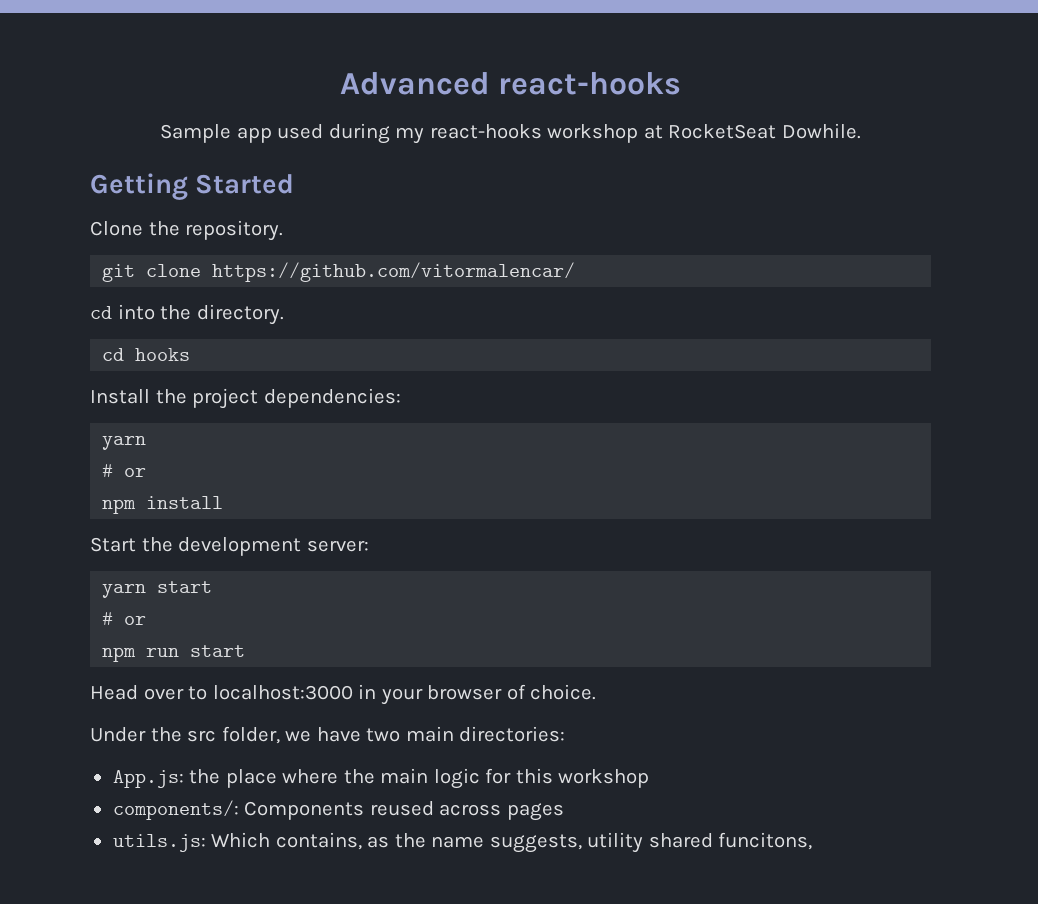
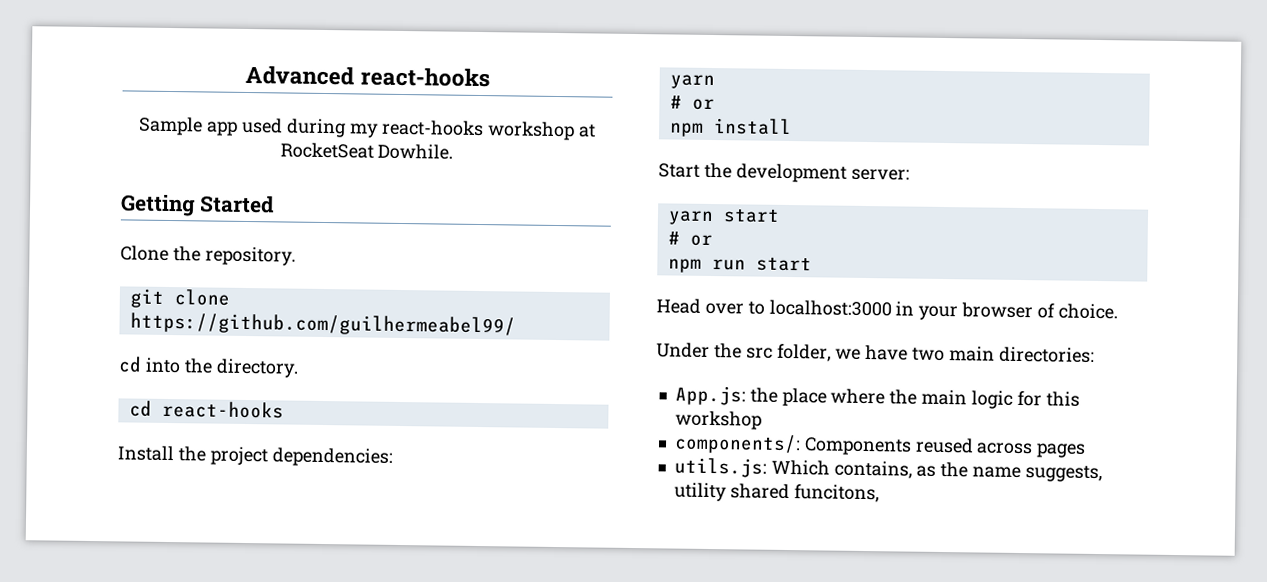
- git clone https://github.com/vitormalencar/
+ git clone https://github.com/guilhermeabel99/
- cd hooks
+ cd react-hooks

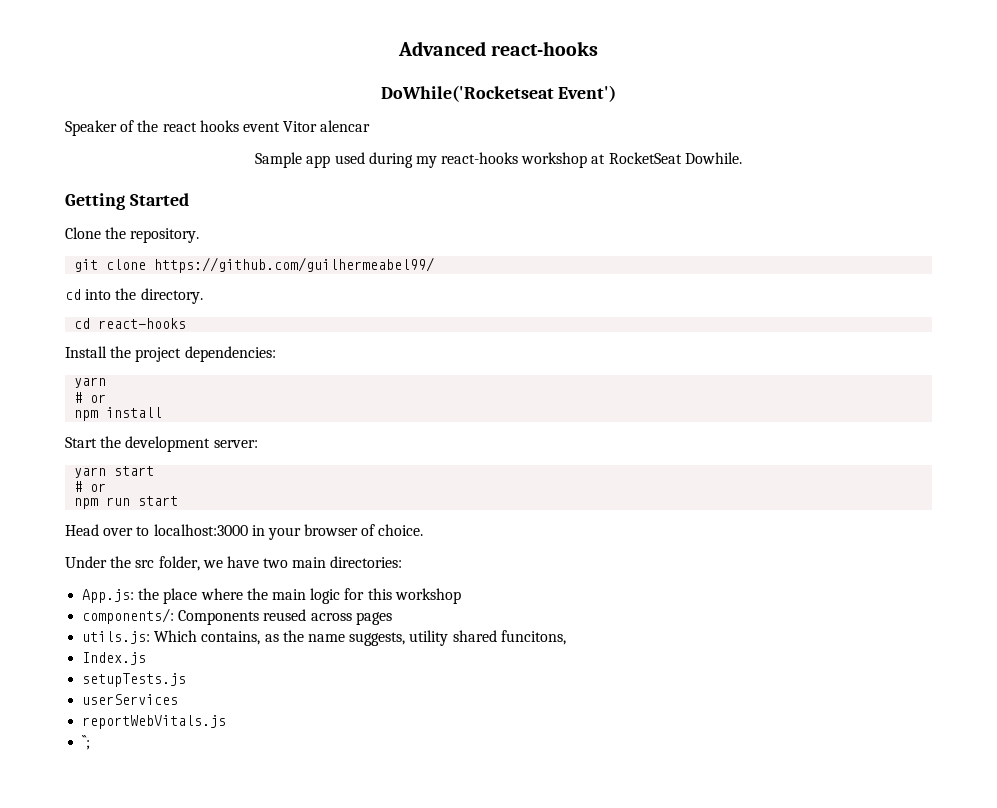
+ DoWhile('Rocketseat Event')
+ Speaker of the react hooks event Vitor alencar
+ Index.js
+ setupTests.js
+ userServices
+ reportWebVitals.js
+ ``;

